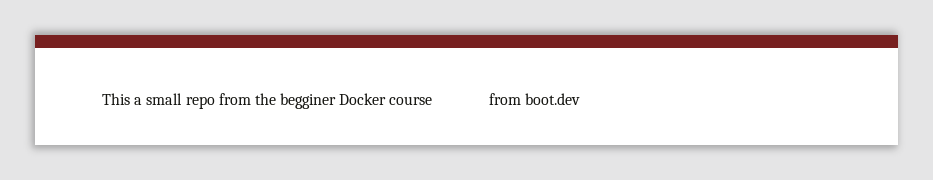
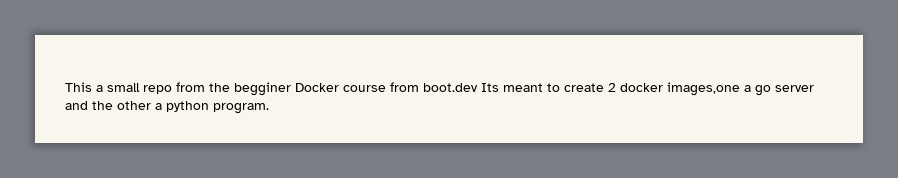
- This a small repo from the begginer Docker course from boot.dev
+ This a small repo from the begginer Docker course from boot.dev Its meant to create 2 docker images,one a go server and the other a python program.

